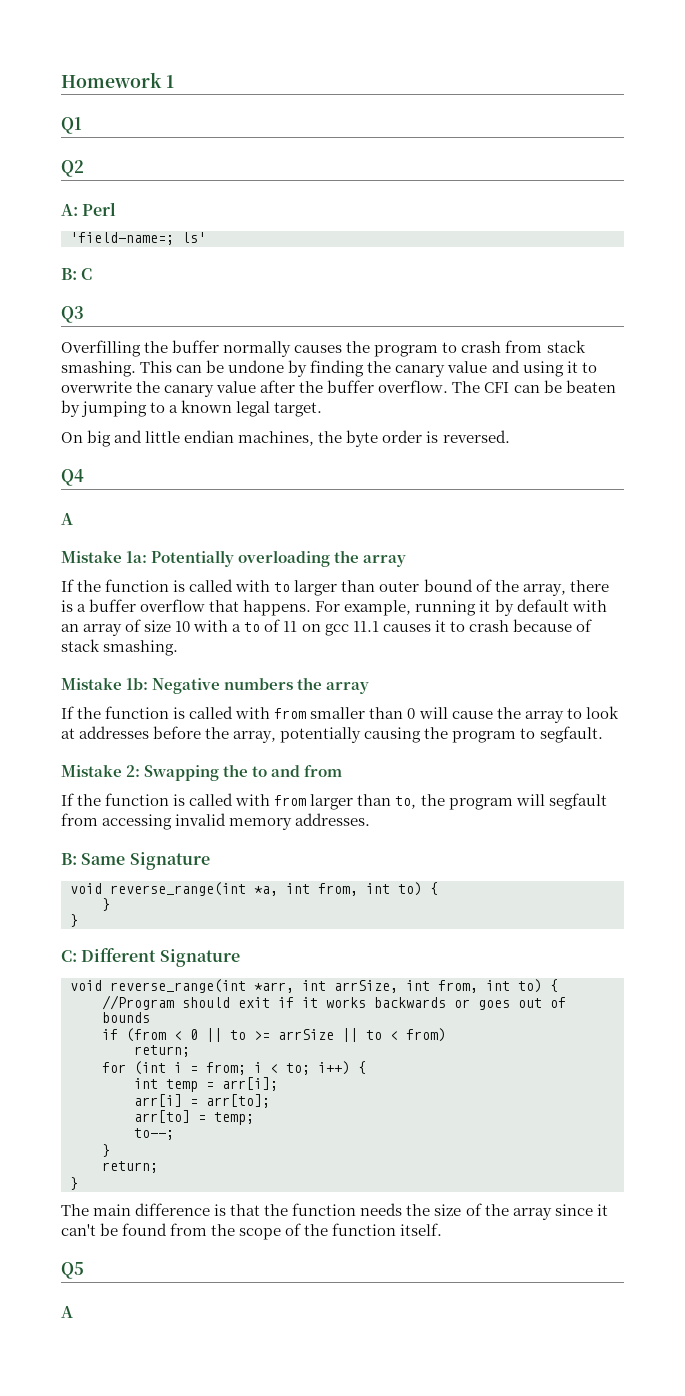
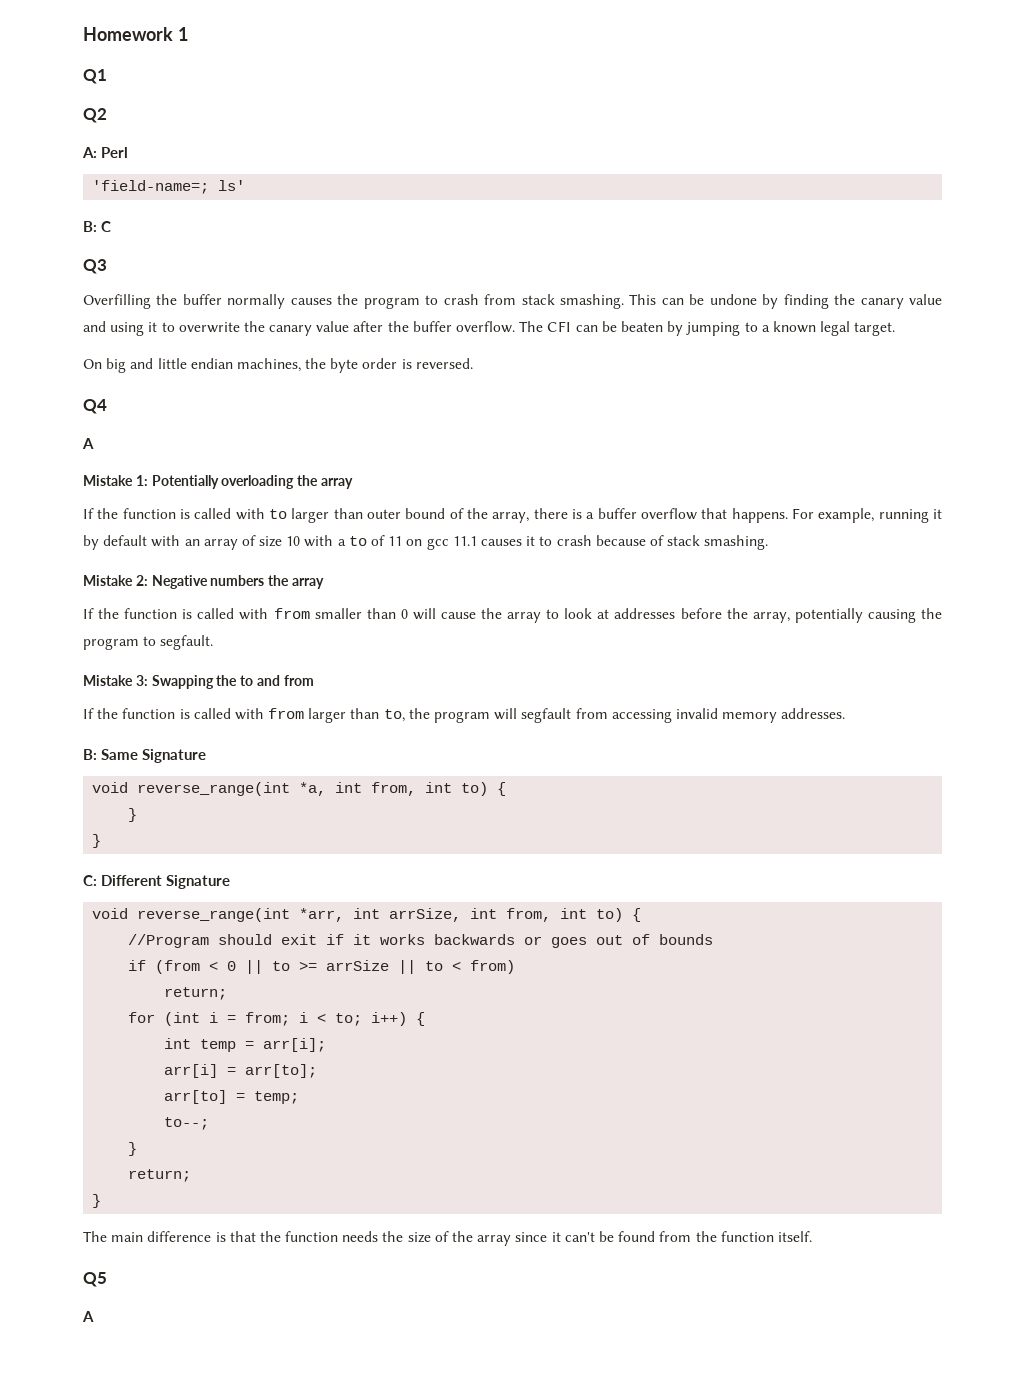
- Mistake 1a: Potentially overloading the array
+ Mistake 1: Potentially overloading the array
- Mistake 1b: Negative numbers the array
+ Mistake 2: Negative numbers the array
- Mistake 2: Swapping the to and from
+ Mistake 3: Swapping the to and from
- The main difference is that the function needs the size of the array since it can't be found from the scope of the function itself.
+ The main difference is that the function needs the size of the array since it can't be found from the function itself.

